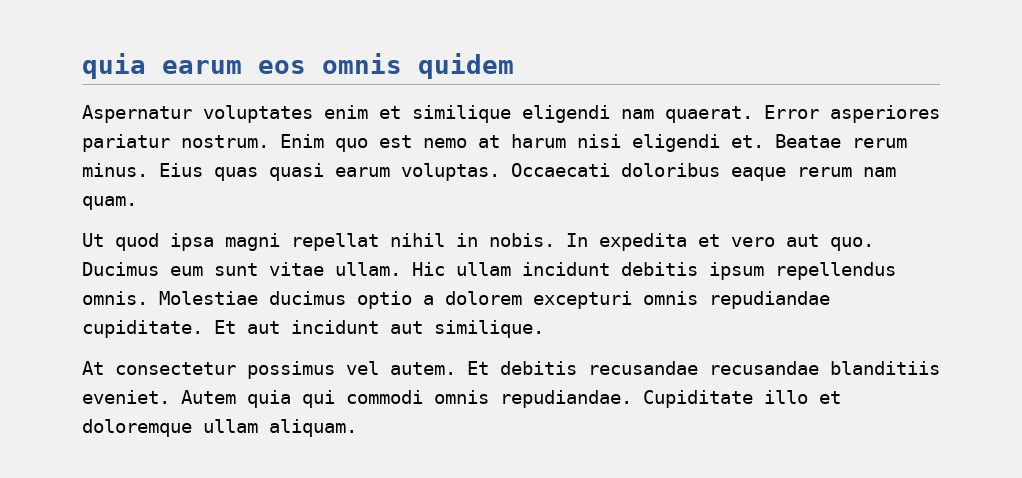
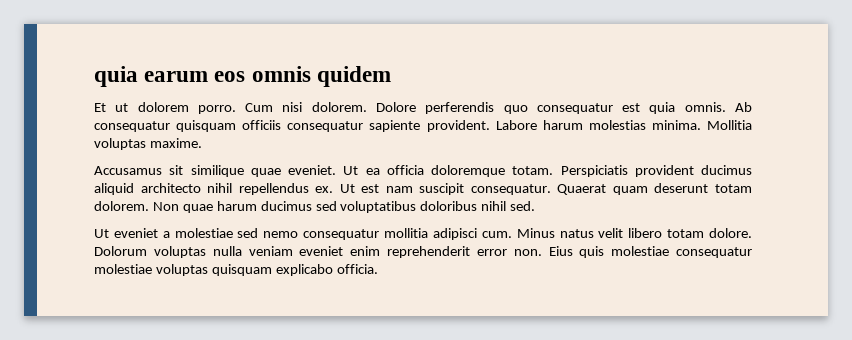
- Aspernatur voluptates enim et similique eligendi nam quaerat. Error asperiores pariatur nostrum. Enim quo est nemo at harum nisi eligendi et. Beatae rerum minus. Eius quas quasi earum voluptas. Occaecati doloribus eaque rerum nam quam.
- Ut quod ipsa magni repellat nihil in nobis. In expedita et vero aut quo. Ducimus eum sunt vitae ullam. Hic ullam incidunt debitis ipsum repellendus omnis. Molestiae ducimus optio a dolorem excepturi omnis repudiandae cupiditate. Et aut incidunt aut similique.
- At consectetur possimus vel autem. Et debitis recusandae recusandae blanditiis eveniet. Autem quia qui commodi omnis repudiandae. Cupiditate illo et doloremque ullam aliquam.
+ Et ut dolorem porro. Cum nisi dolorem. Dolore perferendis quo consequatur est quia omnis. Ab consequatur quisquam officiis consequatur sapiente provident. Labore harum molestias minima. Mollitia voluptas maxime.
+ Accusamus sit similique quae eveniet. Ut ea officia doloremque totam. Perspiciatis provident ducimus aliquid architecto nihil repellendus ex. Ut est nam suscipit consequatur. Quaerat quam deserunt totam dolorem. Non quae harum ducimus sed voluptatibus doloribus nihil sed.
+ Ut eveniet a molestiae sed nemo consequatur mollitia adipisci cum. Minus natus velit libero totam dolore. Dolorum voluptas nulla veniam eveniet enim reprehenderit error non. Eius quis molestiae consequatur molestiae voluptas quisquam explicabo officia.

